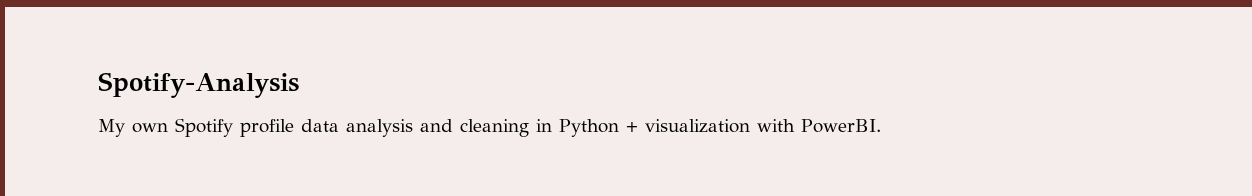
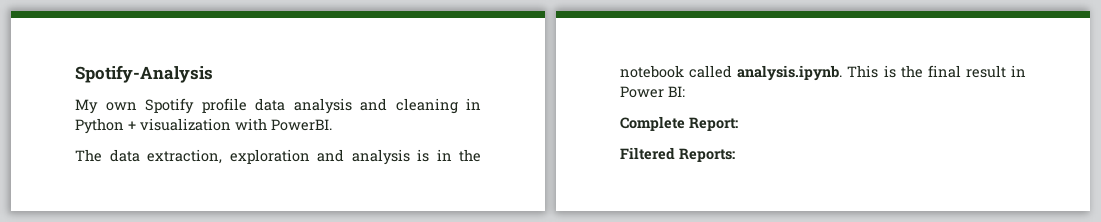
+ The data extraction, exploration and analysis is in the notebook called analysis.ipynb. This is the final result in Power BI:
+ Complete Report:
+ Filtered Reports:

